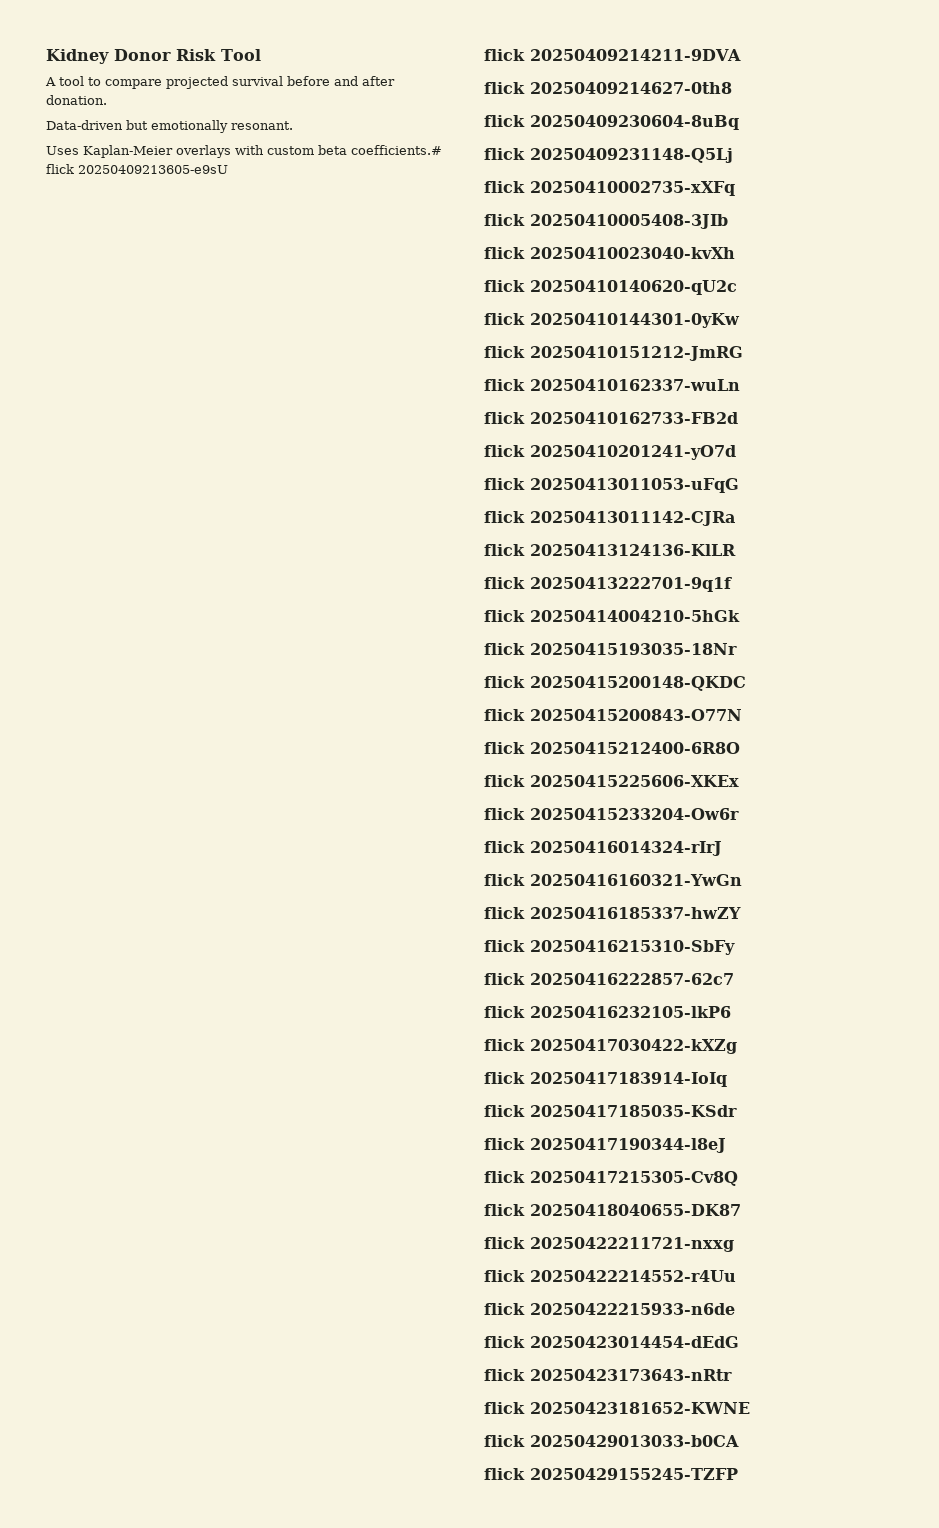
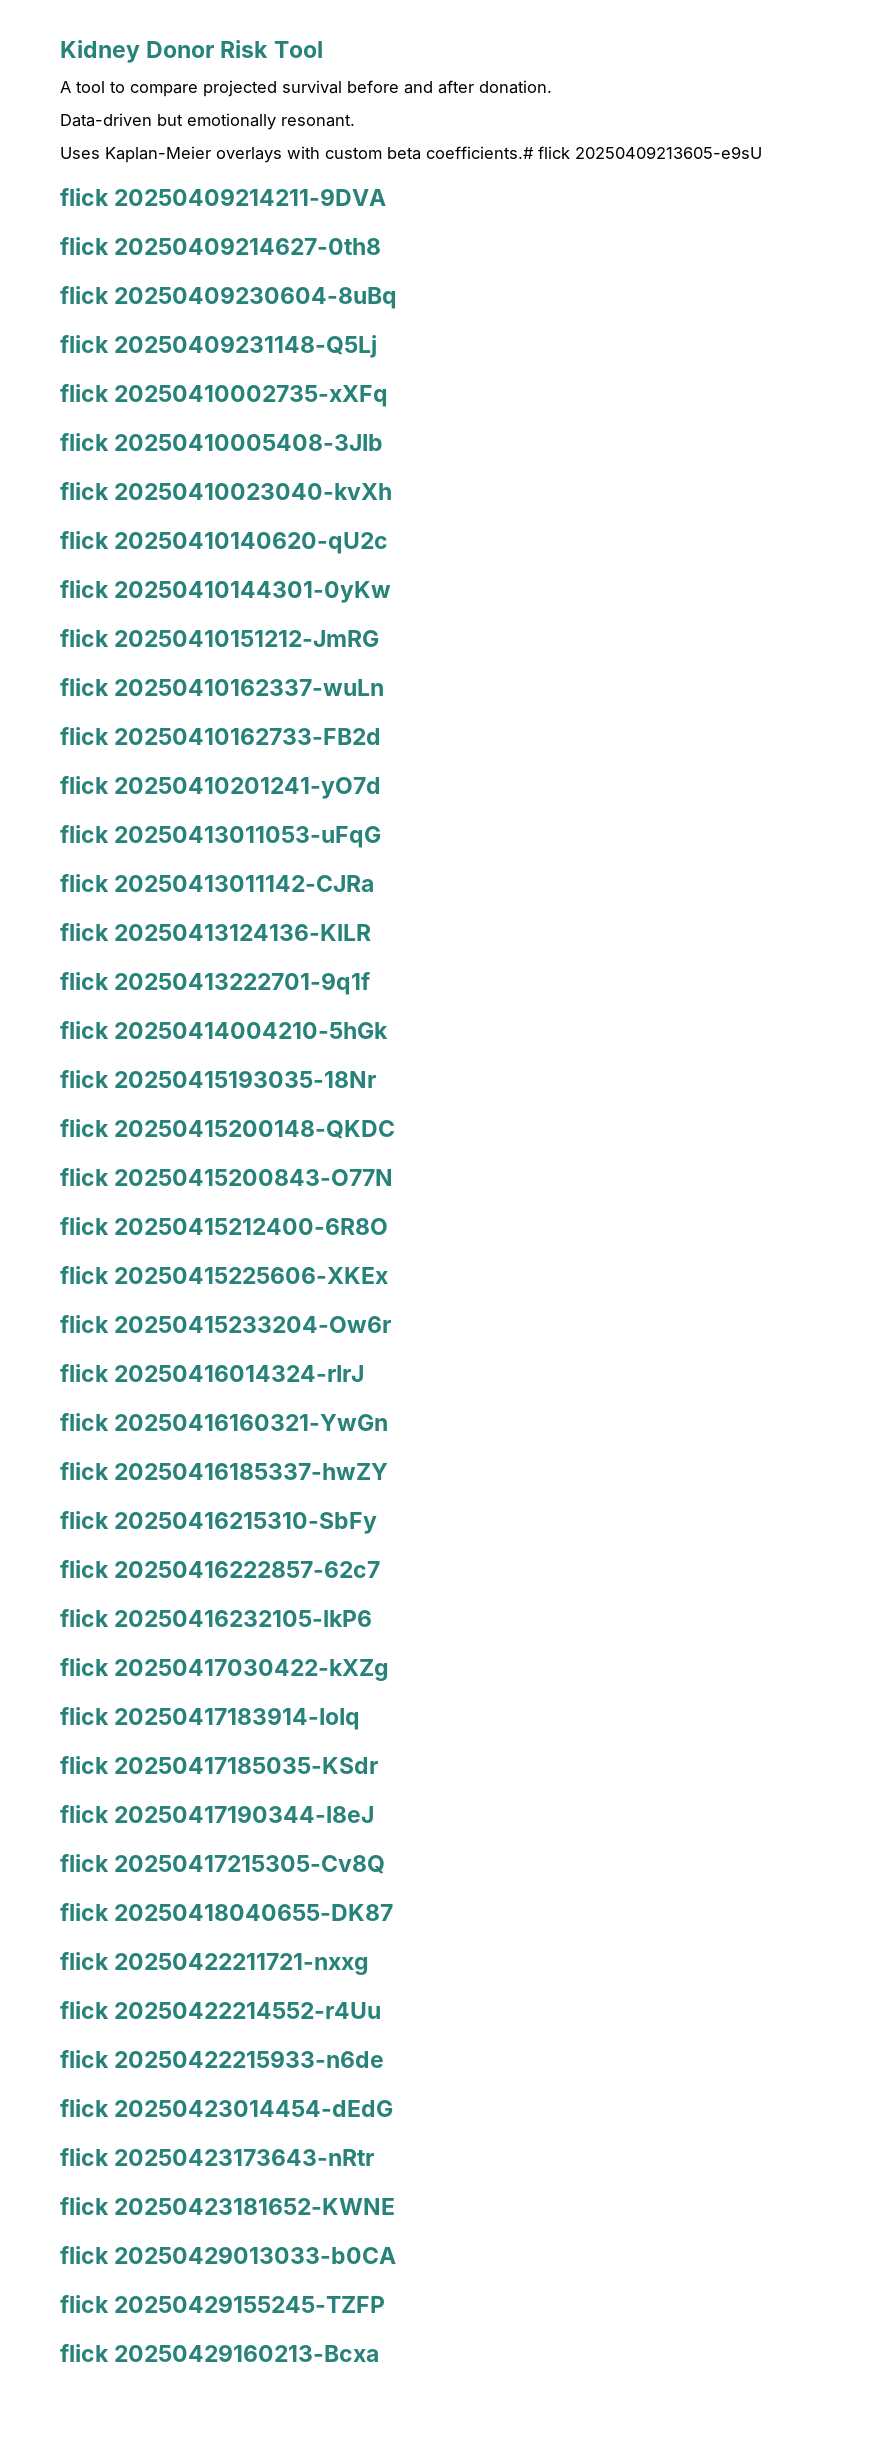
+ flick 20250429160213-Bcxa

